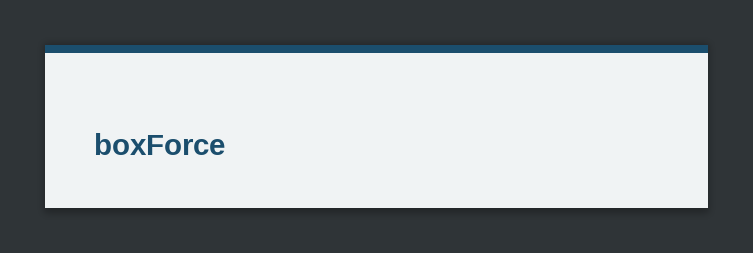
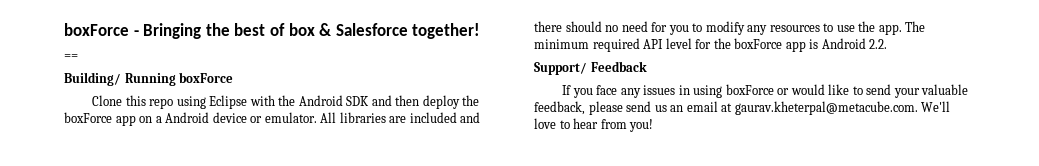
- boxForce
+ boxForce - Bringing the best of box & Salesforce together!
+ ==
+ Building/ Running boxForce
+ Clone this repo using Eclipse with the Android SDK and then deploy the boxForce app on a Android device or emulator. All libraries are included and there should no need for you to modify any resources to use the app. The minimum required API level for the boxForce app is Android 2.2.
+ Support/ Feedback
+ If you face any issues in using boxForce or would like to send your valuable feedback, please send us an email at gaurav.kheterpal@metacube.com. We'll love to hear from you!

